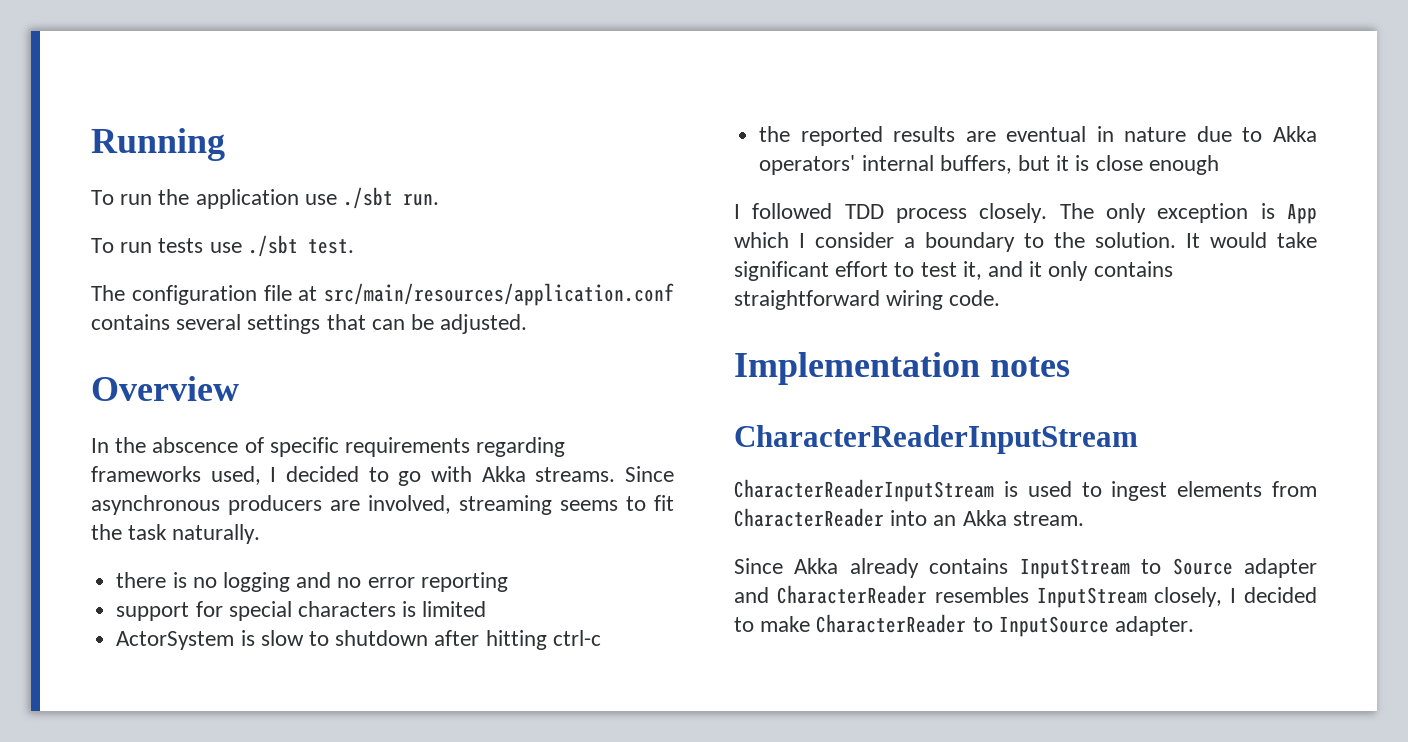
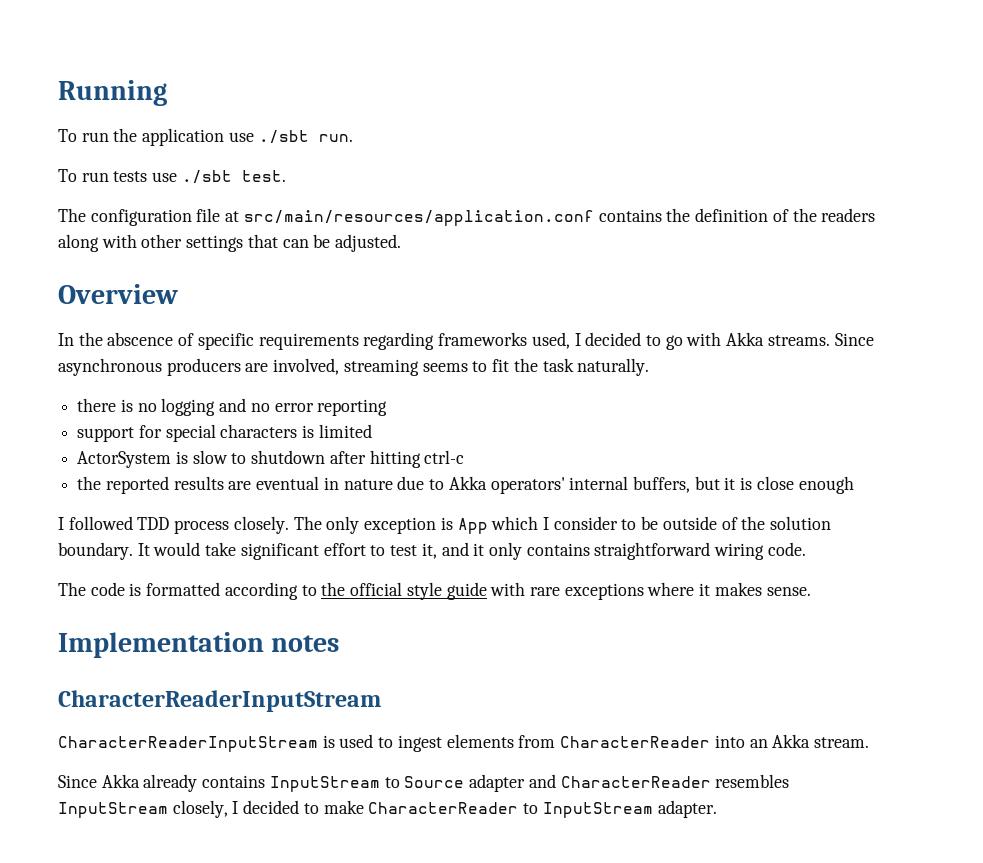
- The configuration file at src/main/resources/application.conf contains several settings that can be adjusted.
+ The configuration file at src/main/resources/application.conf contains the definition of the readers along with other settings that can be adjusted.
- The only exception is App which I consider a boundary to the solution.
+ The only exception is App which I consider to be outside of the solution boundary.
+ The code is formatted according to the official style guide with rare exceptions where it makes sense.
- Since Akka already contains InputStream to Source adapter and CharacterReader resembles InputStream closely, I decided to make CharacterReader to InputSource adapter.
+ Since Akka already contains InputStream to Source adapter and CharacterReader resembles InputStream closely, I decided to make CharacterReader to InputStream adapter.

